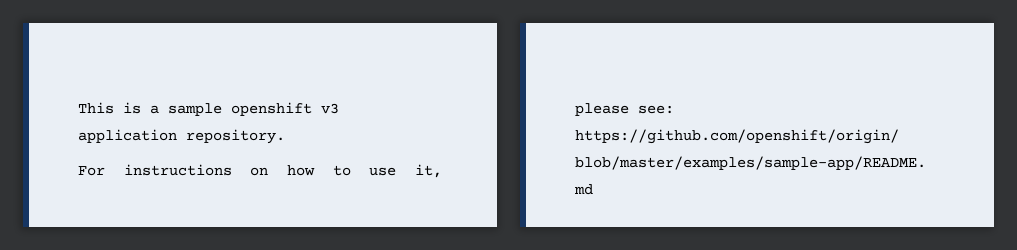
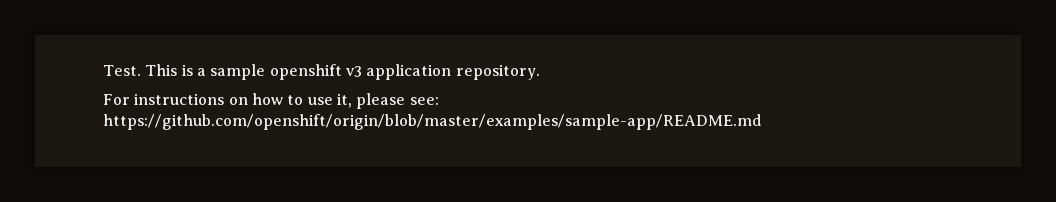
+ Test.

